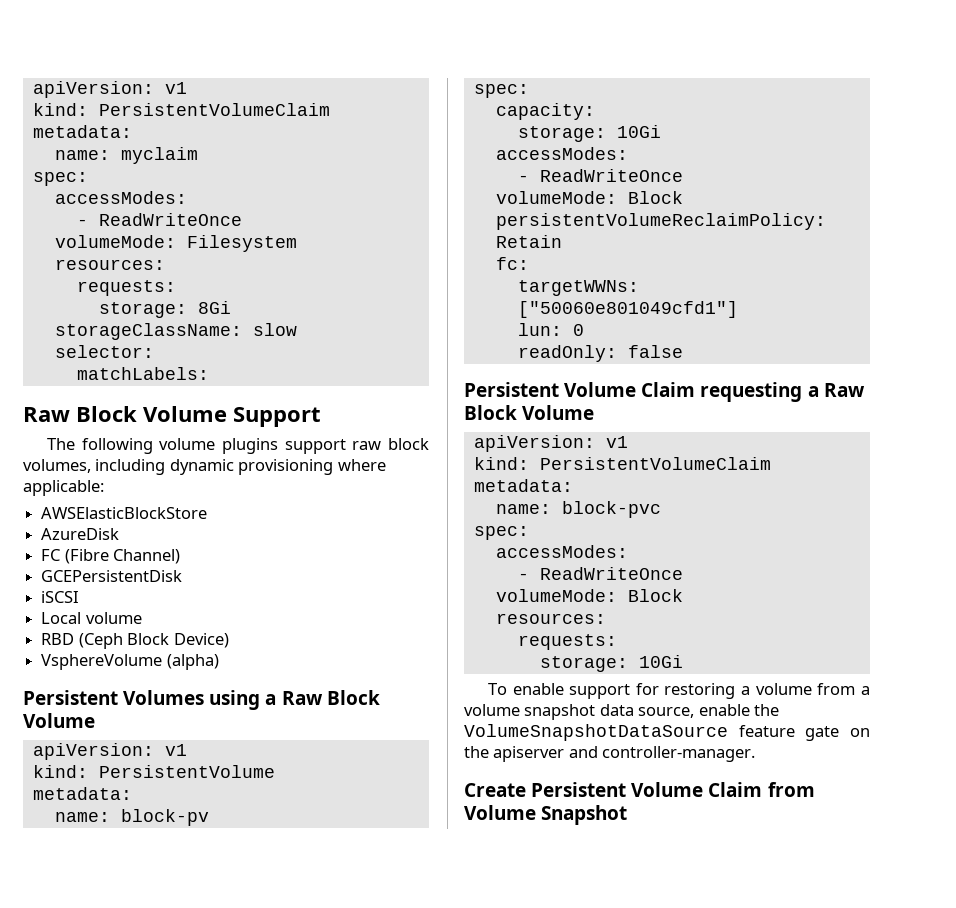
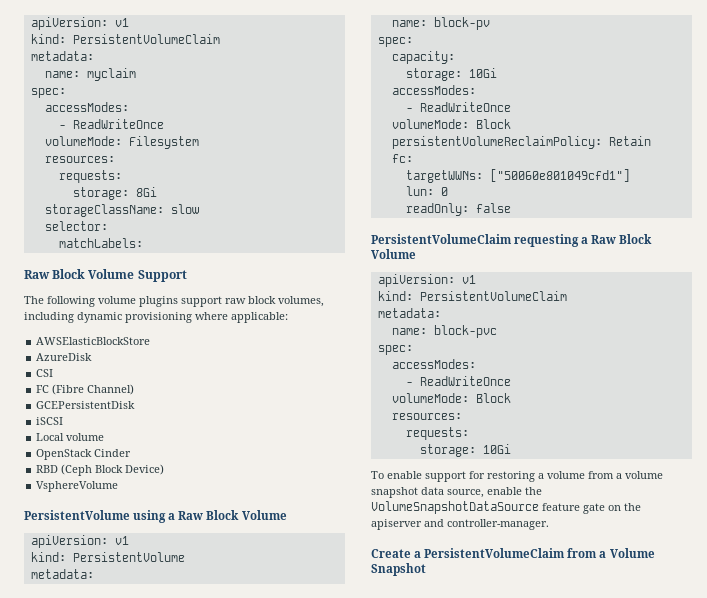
+ CSI
+ OpenStack Cinder
- VsphereVolume (alpha)
- Persistent Volumes using a Raw Block Volume
+ VsphereVolume
+ PersistentVolume using a Raw Block Volume
- Persistent Volume Claim requesting a Raw Block Volume
+ PersistentVolumeClaim requesting a Raw Block Volume
- Create Persistent Volume Claim from Volume Snapshot
+ Create a PersistentVolumeClaim from a Volume Snapshot

